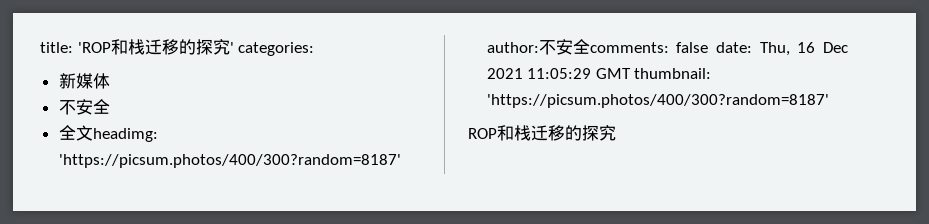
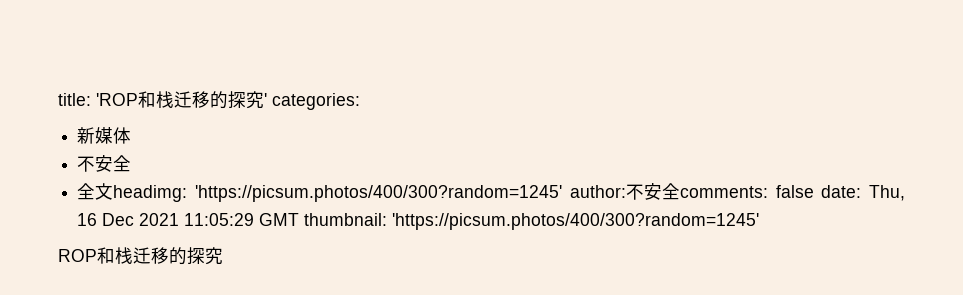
- 全文headimg: 'https://picsum.photos/400/300?random=8187' author:不安全comments: false date: Thu, 16 Dec 2021 11:05:29 GMT thumbnail: 'https://picsum.photos/400/300?random=8187'
+ 全文headimg: 'https://picsum.photos/400/300?random=1245' author:不安全comments: false date: Thu, 16 Dec 2021 11:05:29 GMT thumbnail: 'https://picsum.photos/400/300?random=1245'

